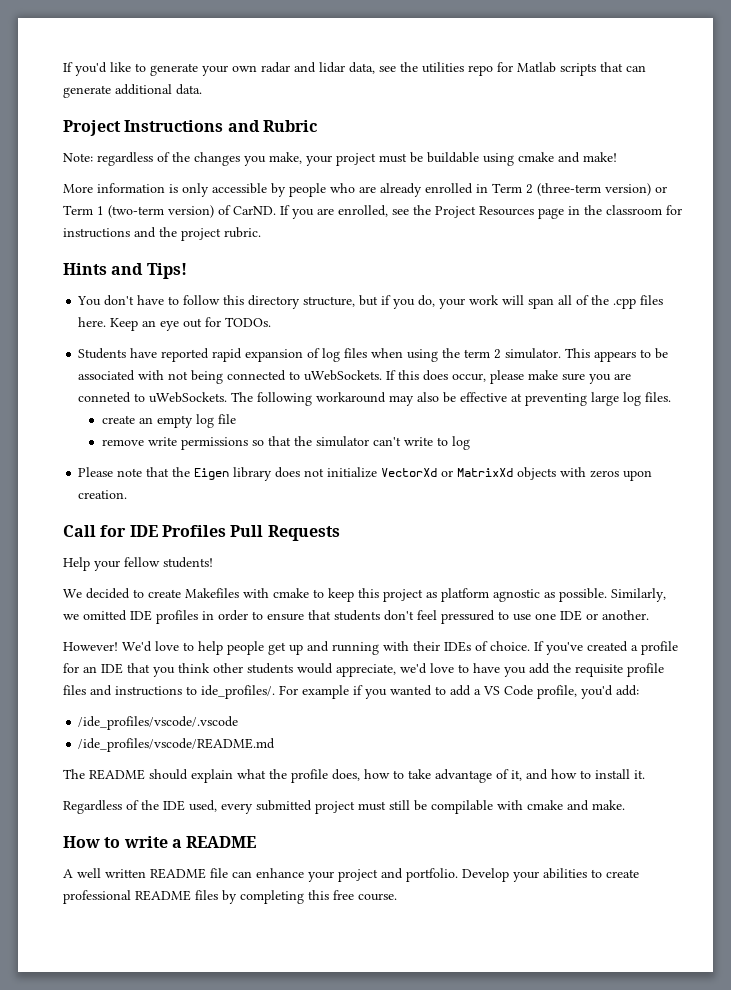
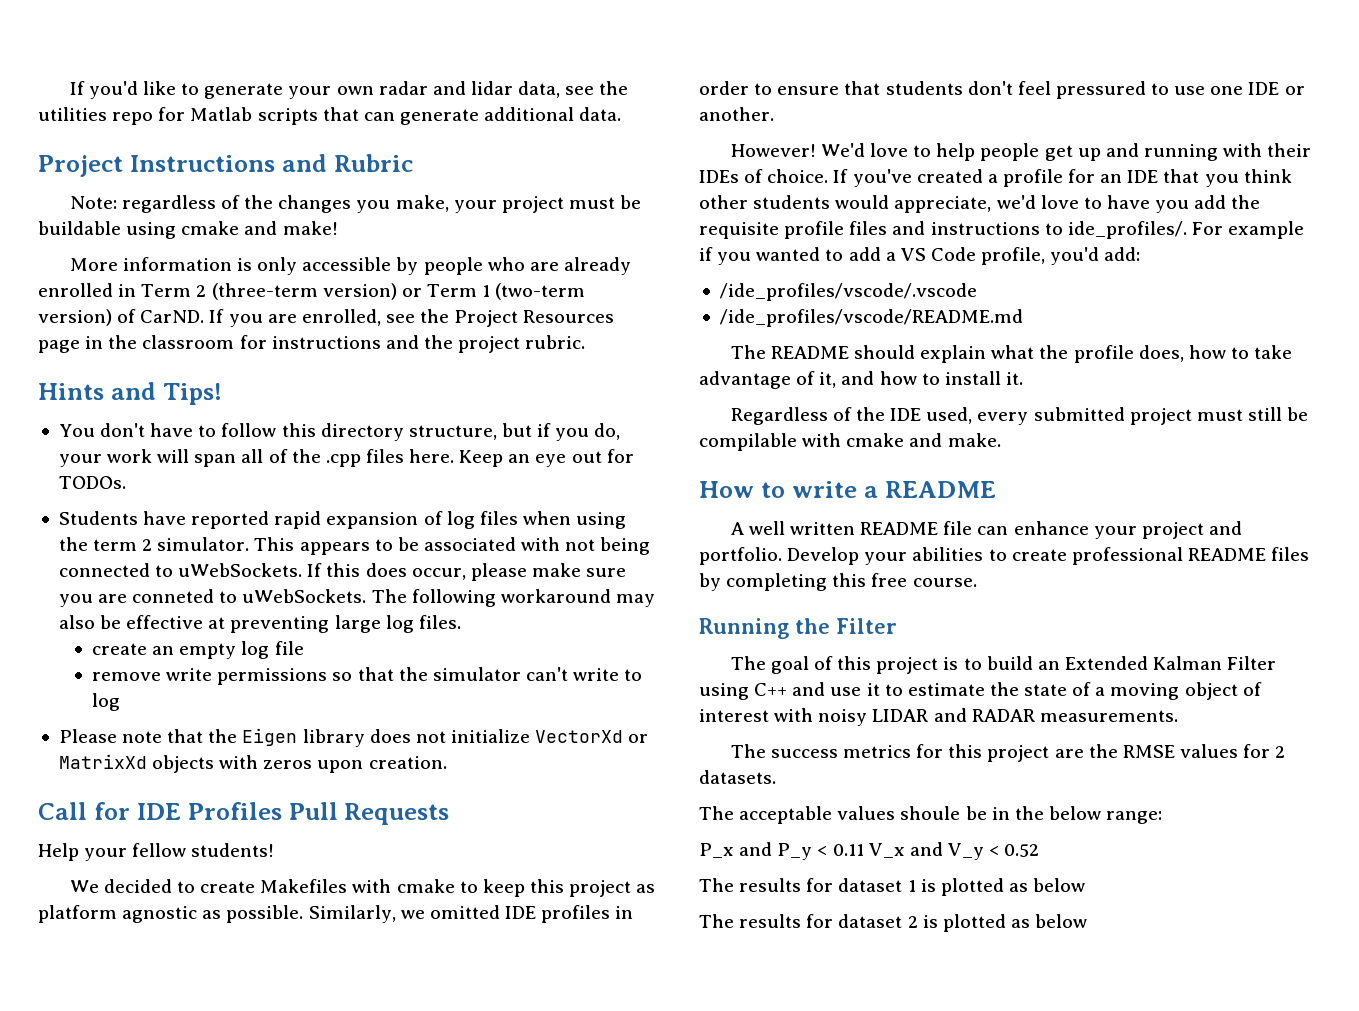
+ Running the Filter
+ The goal of this project is to build an Extended Kalman Filter using C++ and use it to estimate the state of a moving object of interest with noisy LIDAR and RADAR measurements.
+ The success metrics for this project are the RMSE values for 2 datasets.
+ The acceptable values shoule be in the below range:
+ P_x and P_y < 0.11 V_x and V_y < 0.52
+ The results for dataset 1 is plotted as below
+ The results for dataset 2 is plotted as below

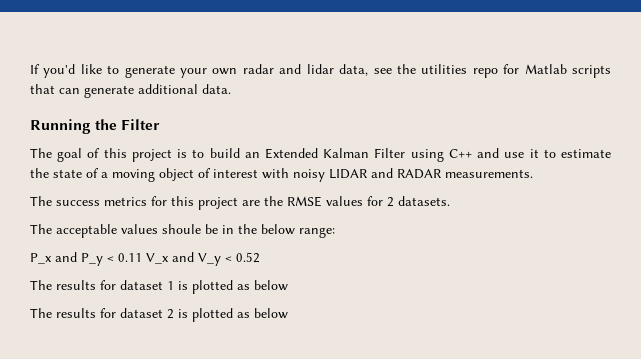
- Project Instructions and Rubric
- Note: regardless of the changes you make, your project must be buildable using cmake and make!
- More information is only accessible by people who are already enrolled in Term 2 (three-term version) or Term 1 (two-term version) of CarND. If you are enrolled, see the Project Resources page in the classroom for instructions and the project rubric.
- Hints and Tips!
- You don't have to follow this directory structure, but if you do, your work will span all of the .cpp files here. Keep an eye out for TODOs.
- Students have reported rapid expansion of log files when using the term 2 simulator. This appears to be associated with not being connected to uWebSockets. If this does occur, please make sure you are conneted to uWebSockets. The following workaround may also be effective at preventing large log files.
- create an empty log file
- remove write permissions so that the simulator can't write to log
- Please note that the Eigen library does not initialize VectorXd or MatrixXd objects with zeros upon creation.
- Call for IDE Profiles Pull Requests
- Help your fellow students!
- We decided to create Makefiles with cmake to keep this project as platform agnostic as possible. Similarly, we omitted IDE profiles in order to ensure that students don't feel pressured to use one IDE or another.
- However! We'd love to help people get up and running with their IDEs of choice. If you've created a profile for an IDE that you think other students would appreciate, we'd love to have you add the requisite profile files and instructions to ide_profiles/. For example if you wanted to add a VS Code profile, you'd add:
- /ide_profiles/vscode/.vscode
- /ide_profiles/vscode/README.md
- The README should explain what the profile does, how to take advantage of it, and how to install it.
- Regardless of the IDE used, every submitted project must still be compilable with cmake and make.
- How to write a README
- A well written README file can enhance your project and portfolio. Develop your abilities to create professional README files by completing this free course.

